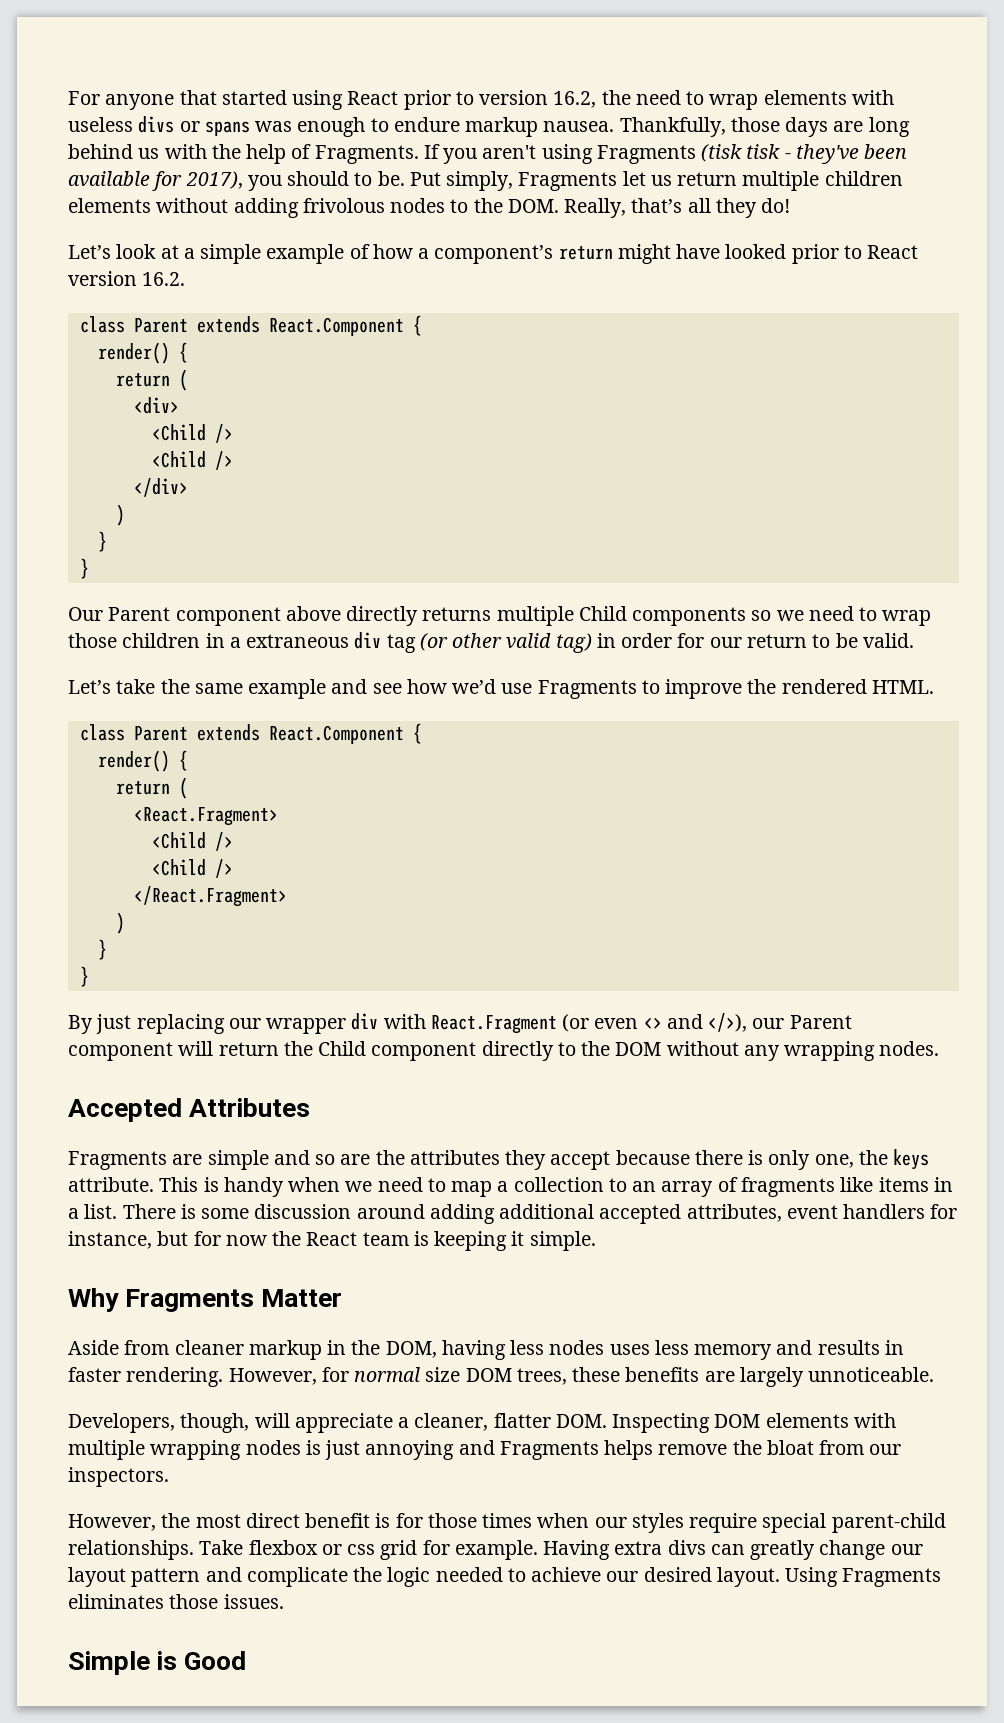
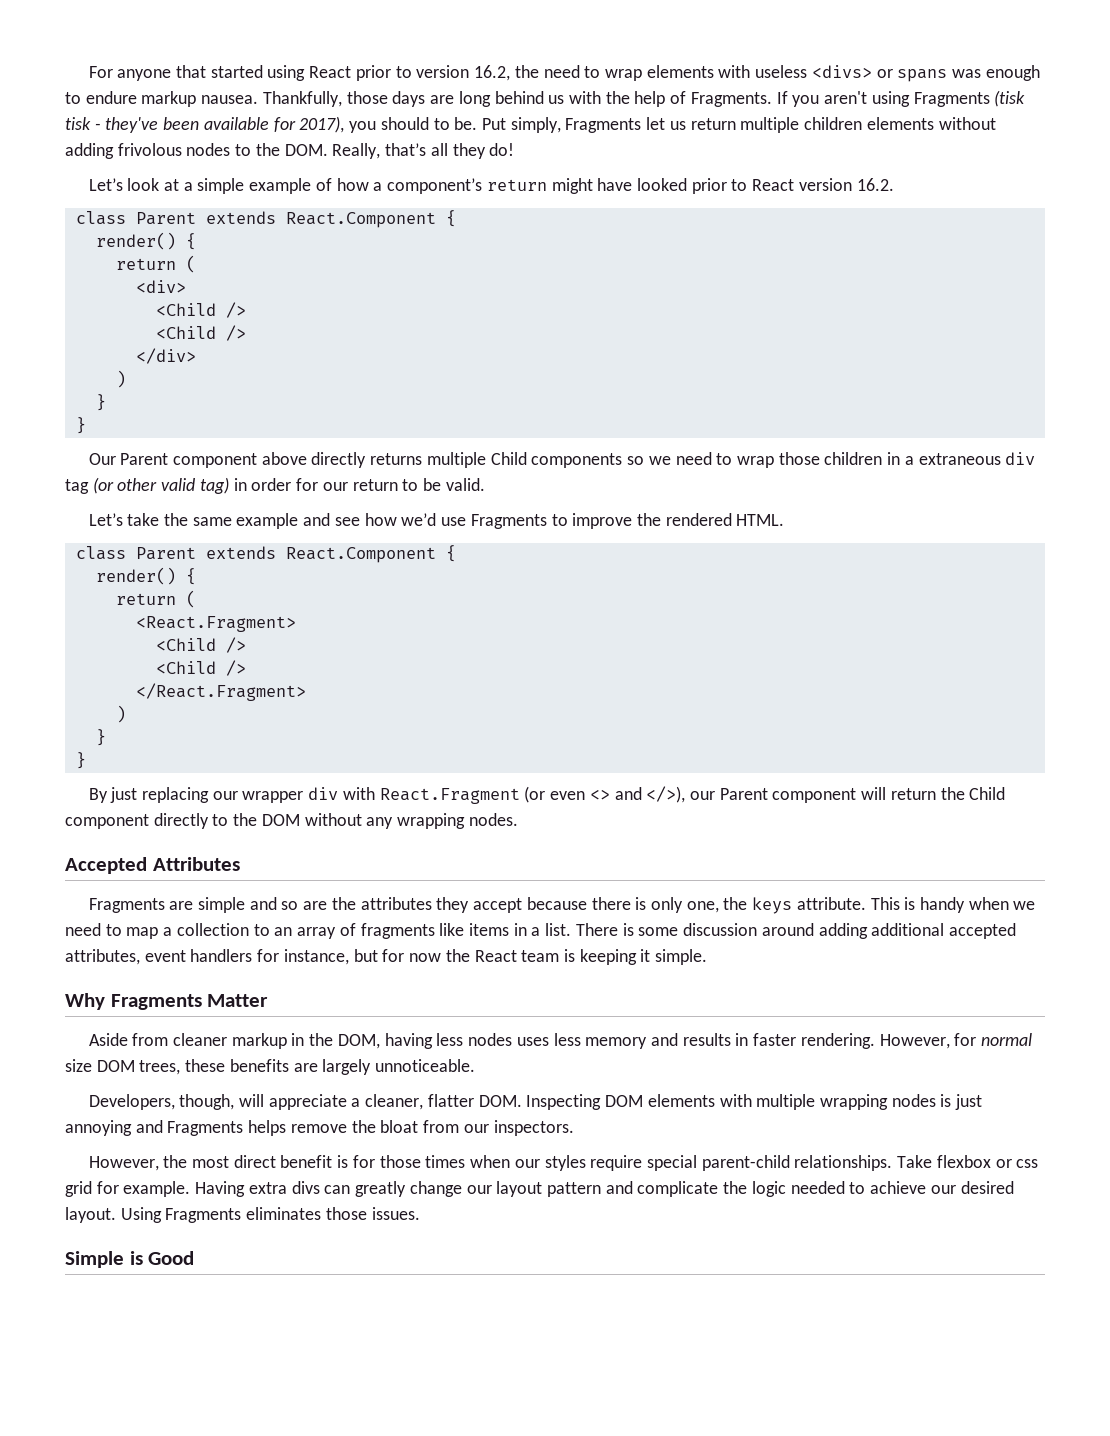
- For anyone that started using React prior to version 16.2, the need to wrap elements with useless divs or spans was enough to endure markup nausea.
+ For anyone that started using React prior to version 16.2, the need to wrap elements with useless <divs> or spans was enough to endure markup nausea.

